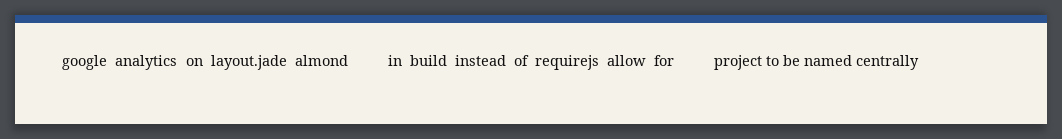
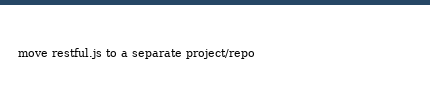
- google analytics on layout.jade almond in build instead of requirejs allow for project to be named centrally
+ move restful.js to a separate project/repo

